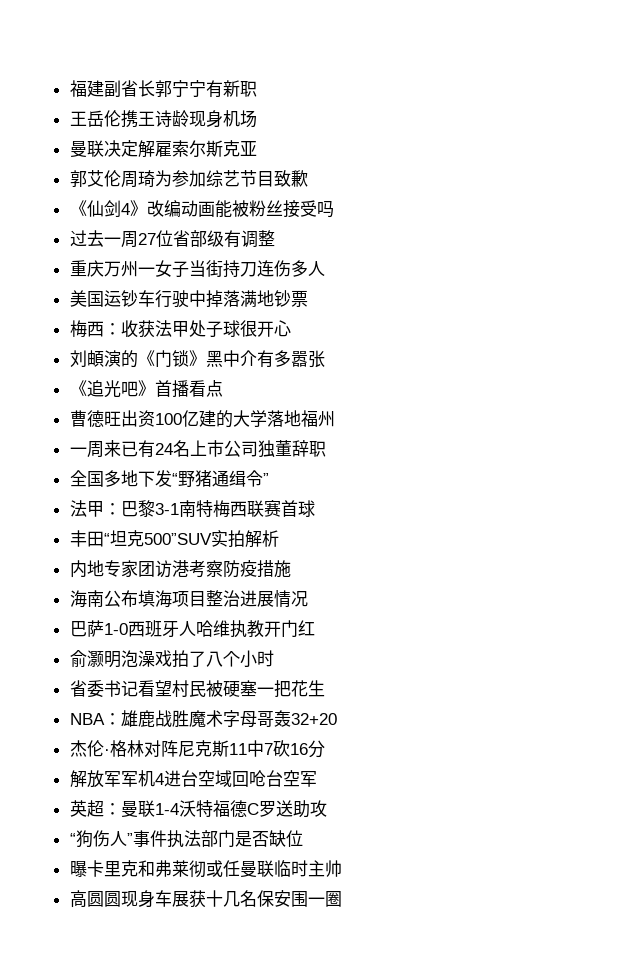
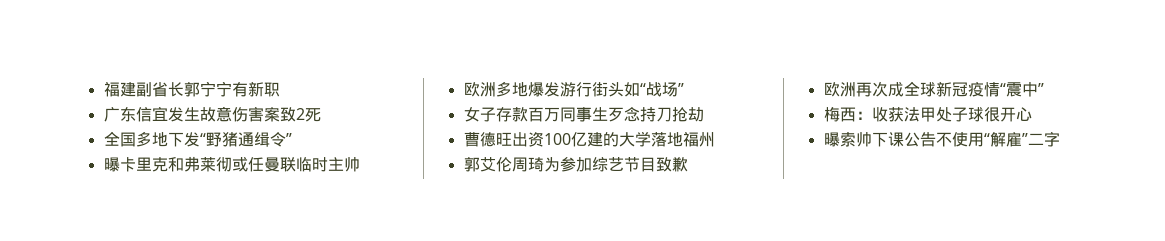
- 王岳伦携王诗龄现身机场
- 曼联决定解雇索尔斯克亚
- 郭艾伦周琦为参加综艺节目致歉
- 《仙剑4》改编动画能被粉丝接受吗
- 过去一周27位省部级有调整
- 重庆万州一女子当街持刀连伤多人
- 美国运钞车行驶中掉落满地钞票
- 梅西：收获法甲处子球很开心
- 刘頔演的《门锁》黑中介有多嚣张
- 《追光吧》首播看点
- 曹德旺出资100亿建的大学落地福州
- 一周来已有24名上市公司独董辞职
+ 广东信宜发生故意伤害案致2死
- 法甲：巴黎3-1南特梅西联赛首球
- 丰田“坦克500”SUV实拍解析
- 内地专家团访港考察防疫措施
- 海南公布填海项目整治进展情况
- 巴萨1-0西班牙人哈维执教开门红
- 俞灏明泡澡戏拍了八个小时
- 省委书记看望村民被硬塞一把花生
- NBA：雄鹿战胜魔术字母哥轰32+20
- 杰伦·格林对阵尼克斯11中7砍16分
- 解放军军机4进台空域回呛台空军
- 英超：曼联1-4沃特福德C罗送助攻
- “狗伤人”事件执法部门是否缺位
- 高圆圆现身车展获十几名保安围一圈
+ 欧洲多地爆发游行街头如“战场”
+ 女子存款百万同事生歹念持刀抢劫
+ 曹德旺出资100亿建的大学落地福州
+ 郭艾伦周琦为参加综艺节目致歉
+ 欧洲再次成全球新冠疫情“震中”
+ 梅西：收获法甲处子球很开心
+ 曝索帅下课公告不使用“解雇”二字

